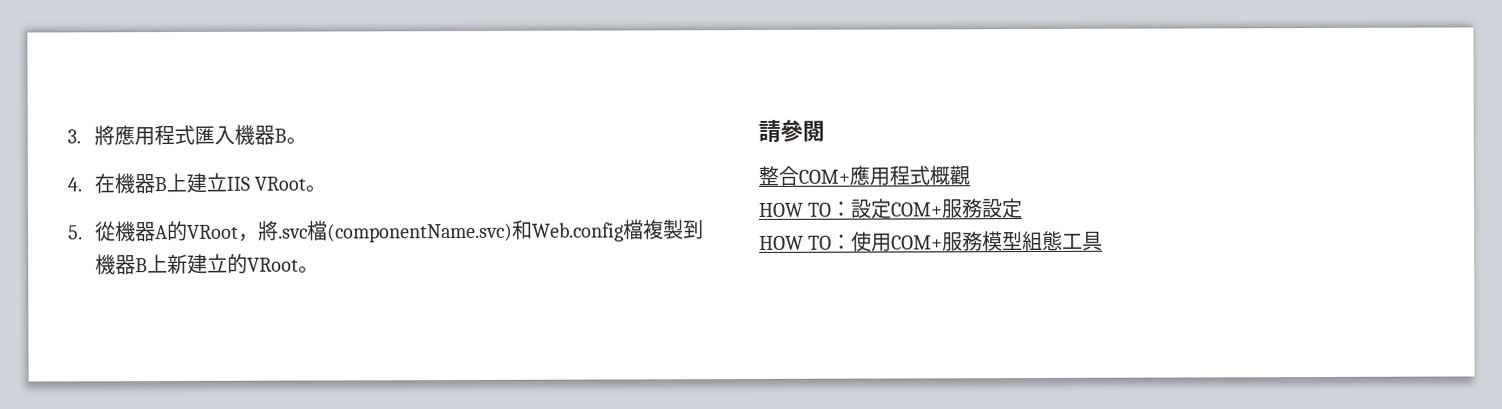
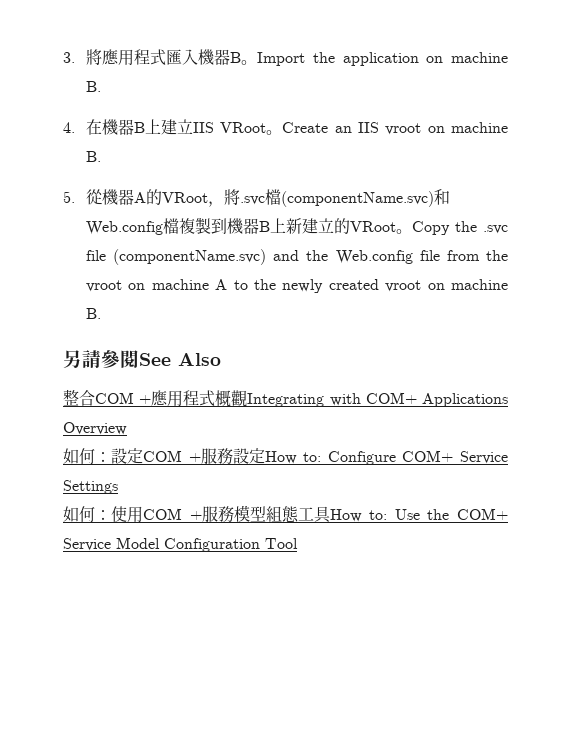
+ Import the application on machine B.
+ Create an IIS vroot on machine B.
- 5.從機器A的VRoot，將.svc檔(componentName.svc)和Web.config檔複製到機器B上新建立的VRoot。
- 請參閱
+ 5.從機器A的VRoot，將.svc檔(componentName.svc)和Web.config檔複製到機器B上新建立的VRoot。Copy the .svc file (componentName.svc) and the Web.config file from the vroot on machine A to the newly created vroot on machine B.
+ 另請參閱See Also
- 整合COM+應用程式概觀
- HOW TO：設定COM+服務設定
- HOW TO：使用COM+服務模型組態工具
+ 整合COM +應用程式概觀Integrating with COM+ Applications Overview
+ 如何：設定COM +服務設定How to: Configure COM+ Service Settings
+ 如何：使用COM +服務模型組態工具How to: Use the COM+ Service Model Configuration Tool

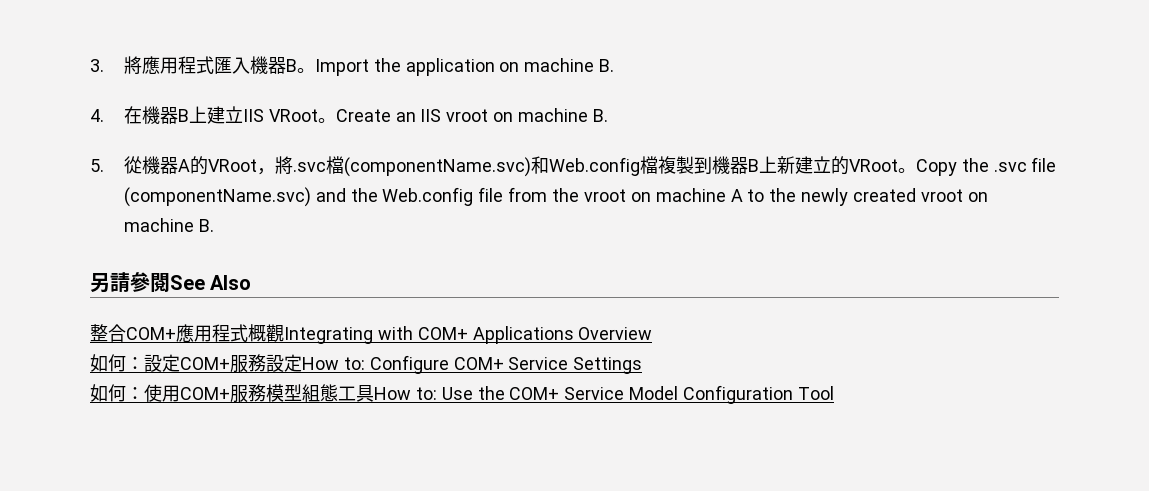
- 整合COM +應用程式概觀Integrating with COM+ Applications Overview
+ 整合COM+應用程式概觀Integrating with COM+ Applications Overview
- 如何：設定COM +服務設定How to: Configure COM+ Service Settings
+ 如何：設定COM+服務設定How to: Configure COM+ Service Settings
- 如何：使用COM +服務模型組態工具How to: Use the COM+ Service Model Configuration Tool
+ 如何：使用COM+服務模型組態工具How to: Use the COM+ Service Model Configuration Tool

